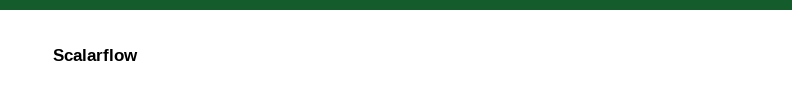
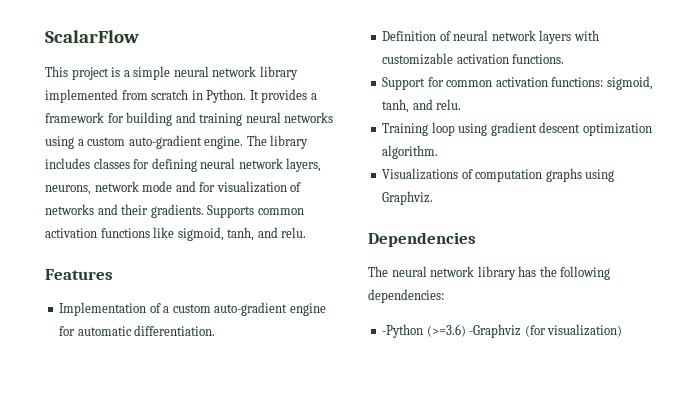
- Scalarflow
+ ScalarFlow
+ This project is a simple neural network library implemented from scratch in Python. It provides a framework for building and training neural networks using a custom auto-gradient engine. The library includes classes for defining neural network layers, neurons, network mode and for visualization of networks and their gradients. Supports common activation functions like sigmoid, tanh, and relu.
+ Features
+ Implementation of a custom auto-gradient engine for automatic differentiation.
+ Definition of neural network layers with customizable activation functions.
+ Support for common activation functions: sigmoid, tanh, and relu.
+ Training loop using gradient descent optimization algorithm.
+ Visualizations of computation graphs using Graphviz.
+ Dependencies
+ The neural network library has the following dependencies:
+ -Python (>=3.6) -Graphviz (for visualization)

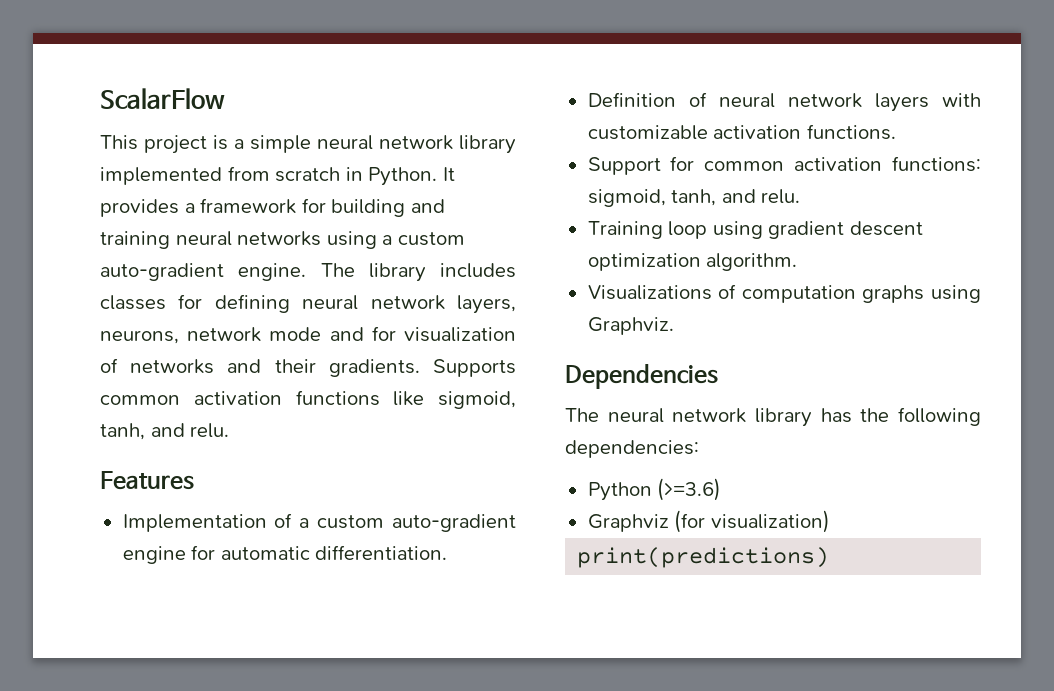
- -Python (>=3.6) -Graphviz (for visualization)
+ Python (>=3.6)
+ Graphviz (for visualization)
+ print(predictions)

